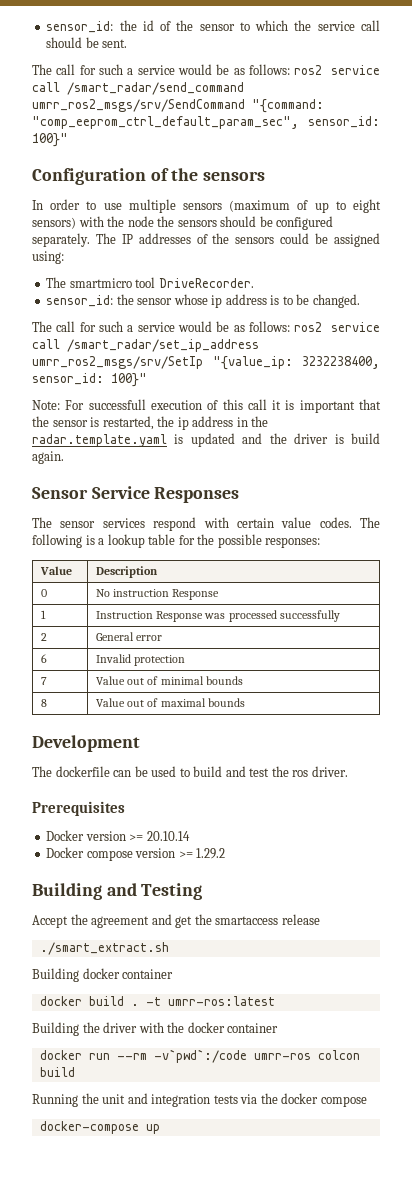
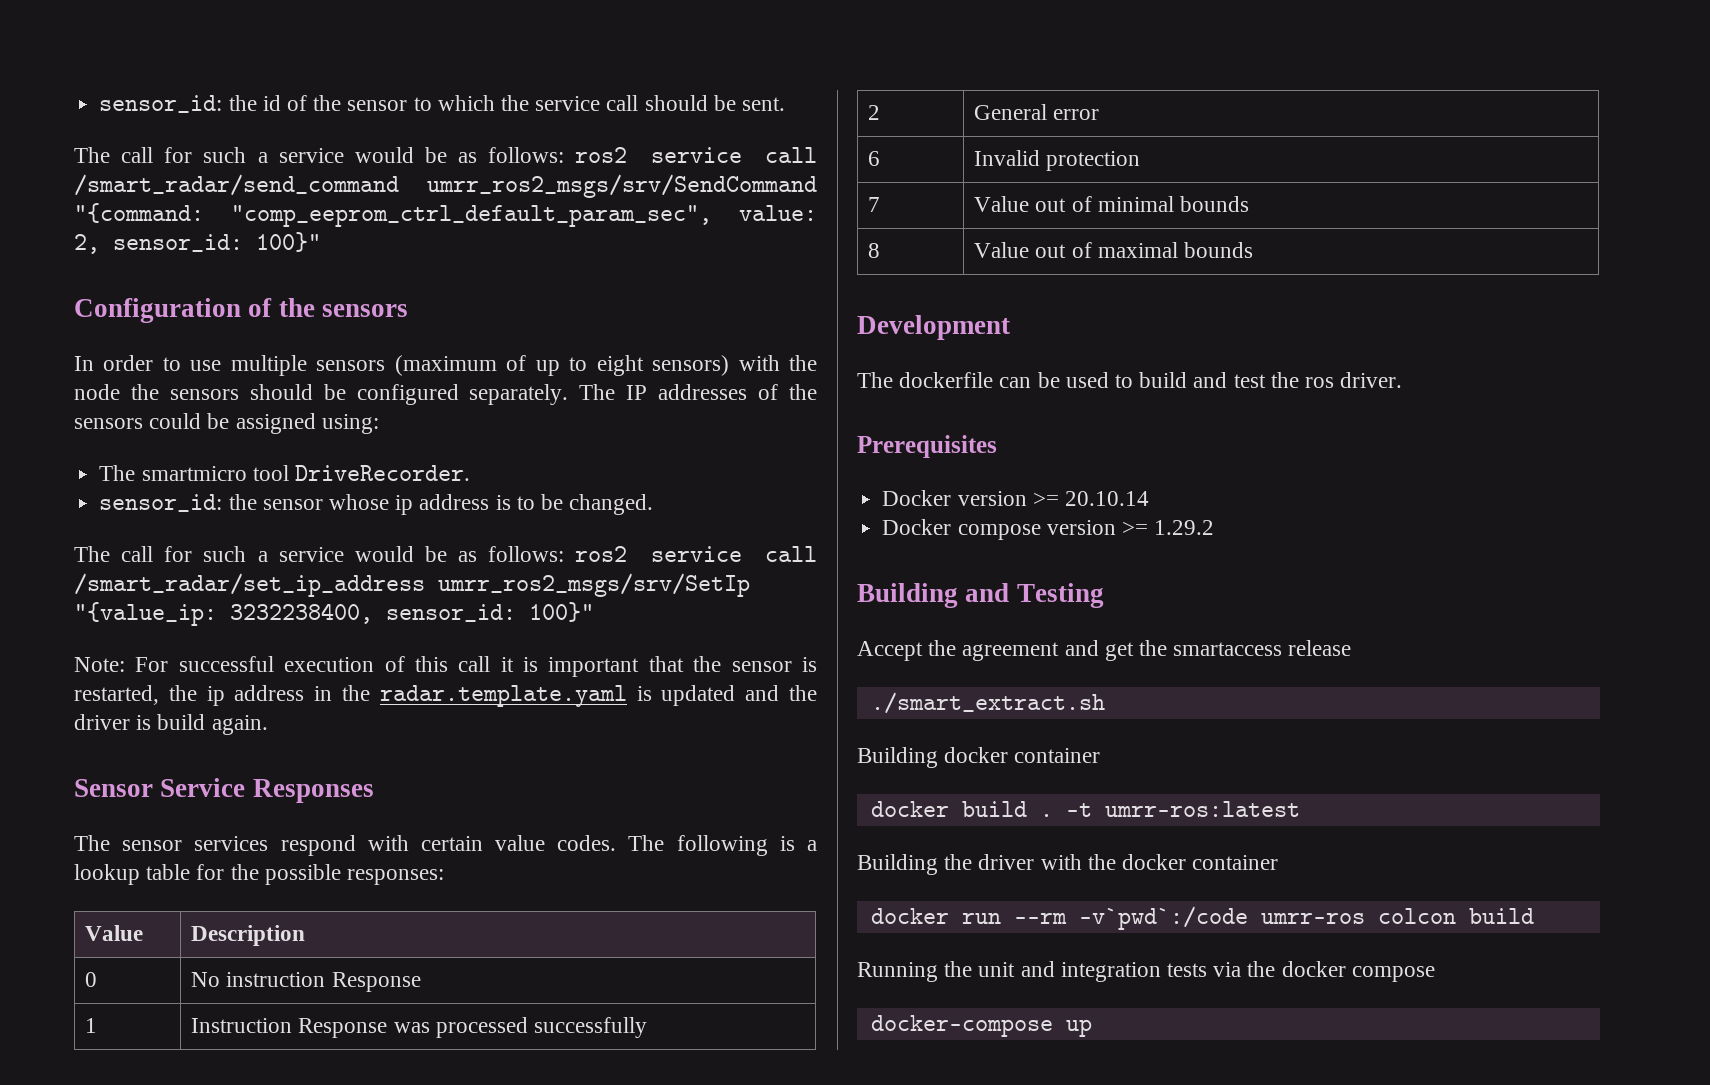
- The call for such a service would be as follows: ros2 service call /smart_radar/send_command umrr_ros2_msgs/srv/SendCommand "{command: "comp_eeprom_ctrl_default_param_sec", sensor_id: 100}"
+ The call for such a service would be as follows: ros2 service call /smart_radar/send_command umrr_ros2_msgs/srv/SendCommand "{command: "comp_eeprom_ctrl_default_param_sec", value: 2, sensor_id: 100}"
- Note: For successfull execution of this call it is important that the sensor is restarted, the ip address in the radar.template.yaml is updated and the driver is build again.
+ Note: For successful execution of this call it is important that the sensor is restarted, the ip address in the radar.template.yaml is updated and the driver is build again.

